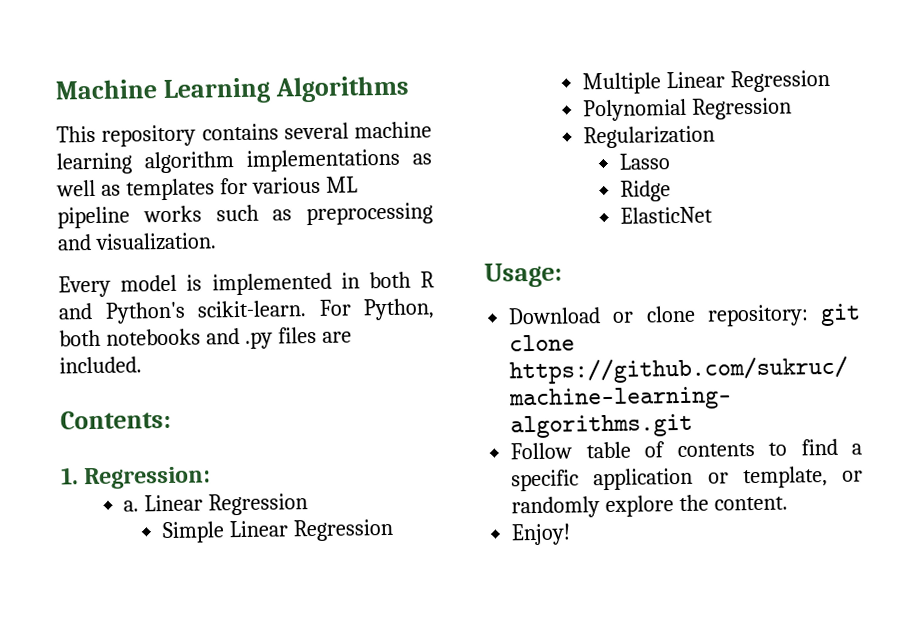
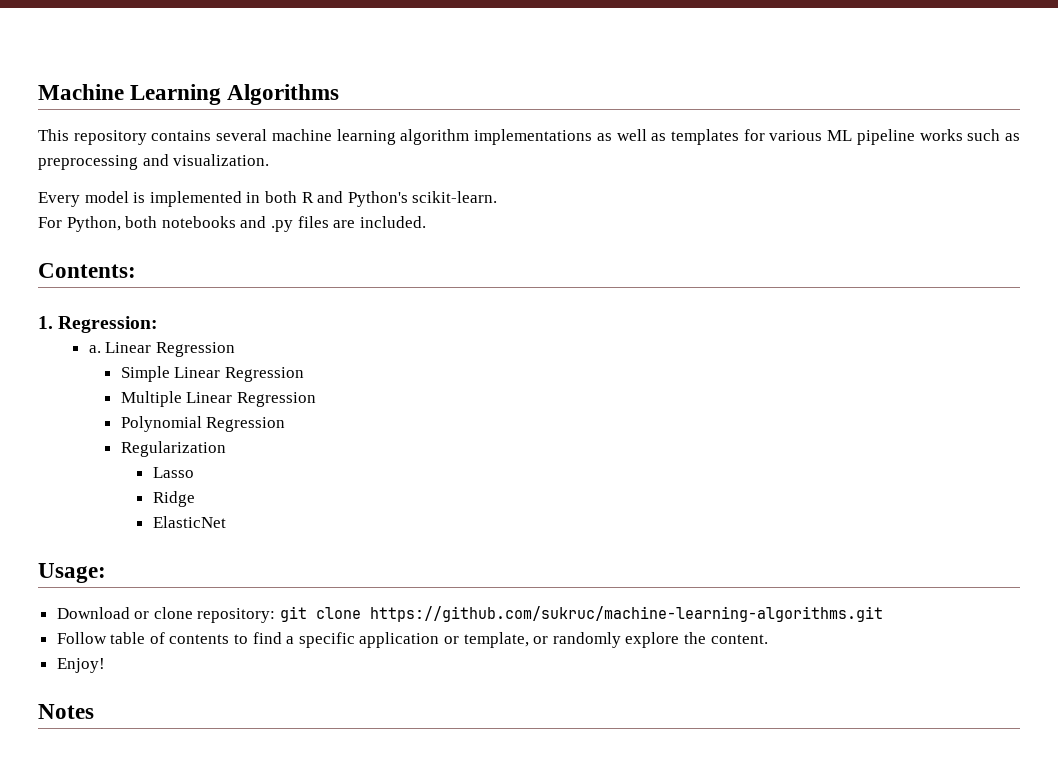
- Every model is implemented in both R and Python's scikit-learn. For Python, both notebooks and .py files are included.
+ Every model is implemented in both R and Python's scikit-learn.
+ For Python, both notebooks and .py files are included.
+ Notes

